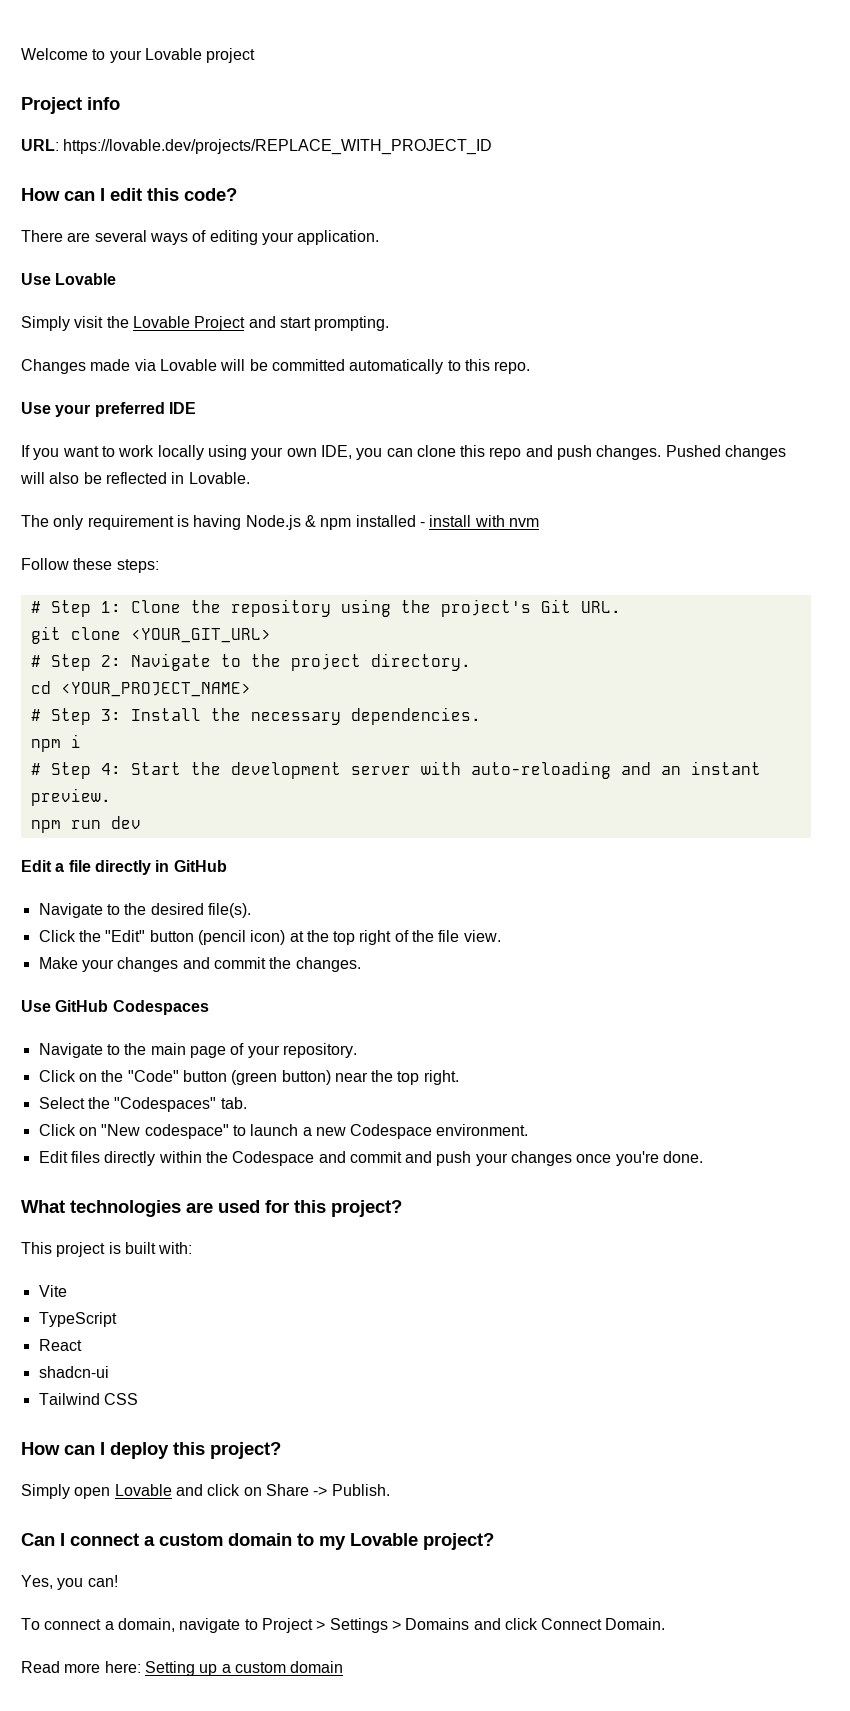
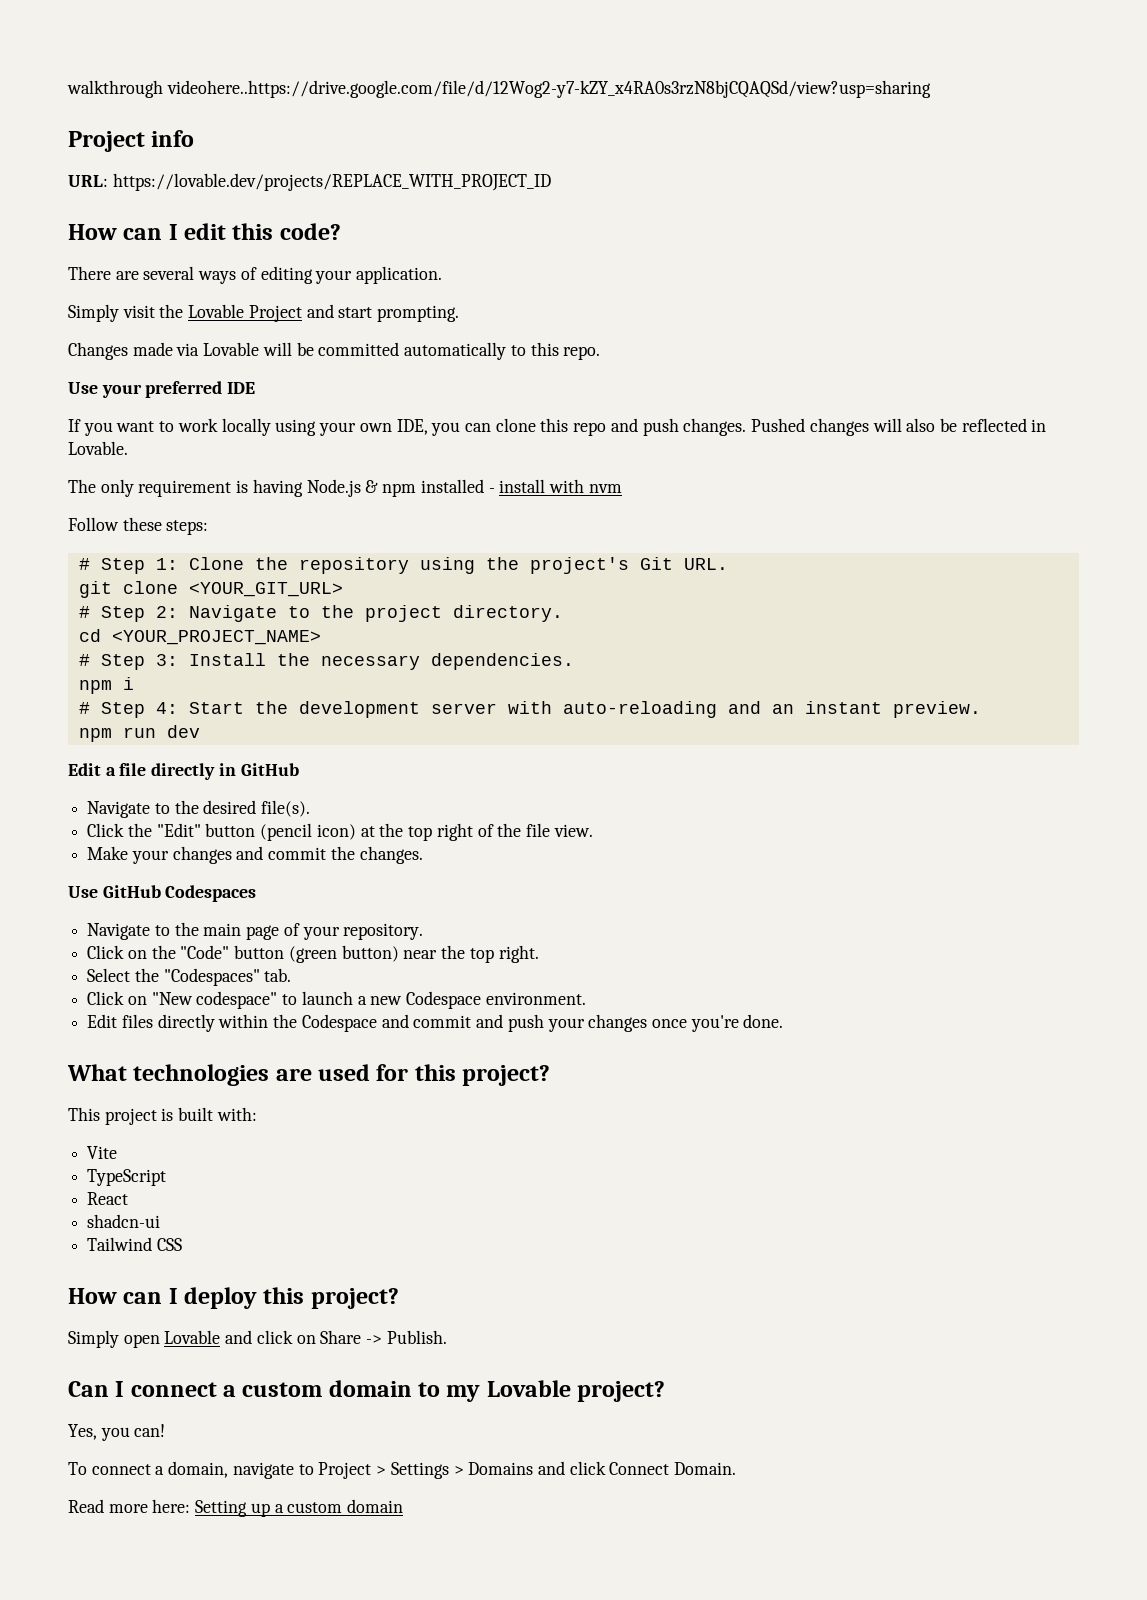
- Welcome to your Lovable project
+ walkthrough videohere..https://drive.google.com/file/d/12Wog2-y7-kZY_x4RA0s3rzN8bjCQAQSd/view?usp=sharing
- Use Lovable

